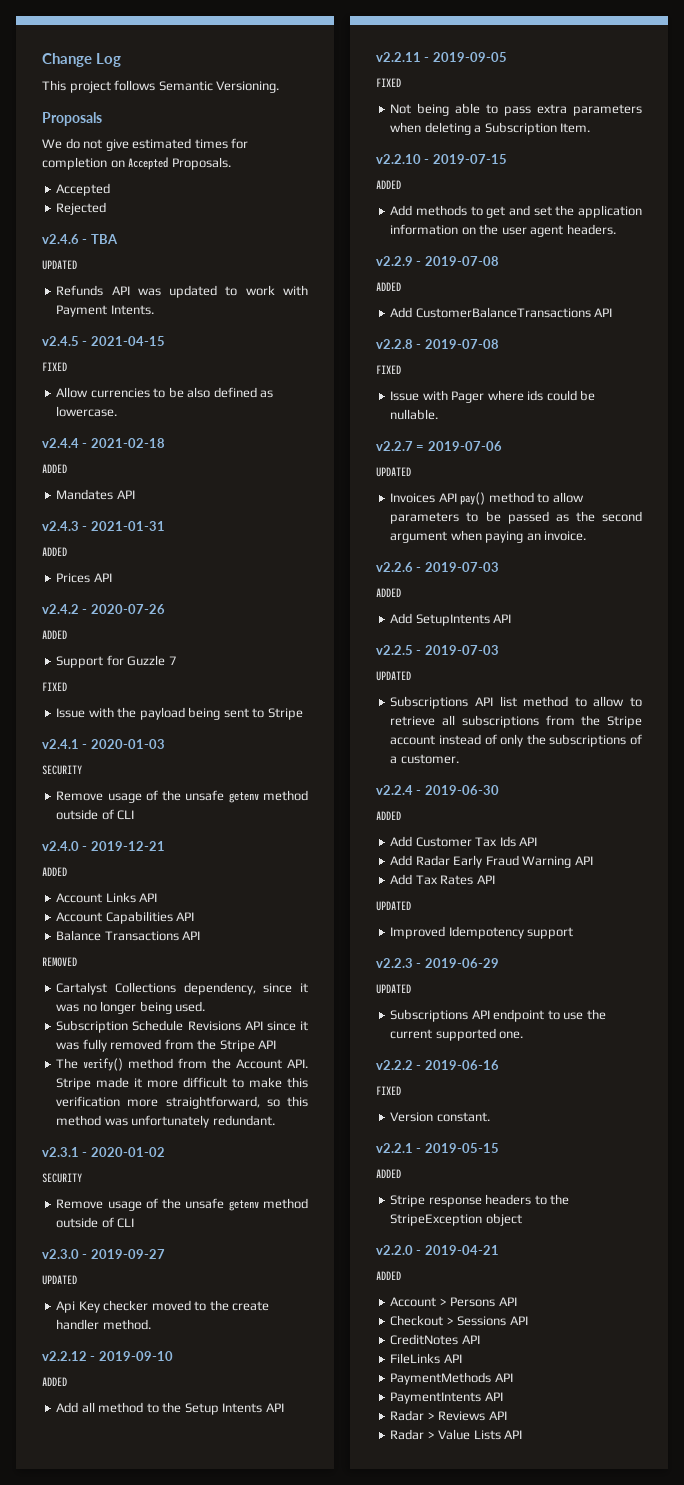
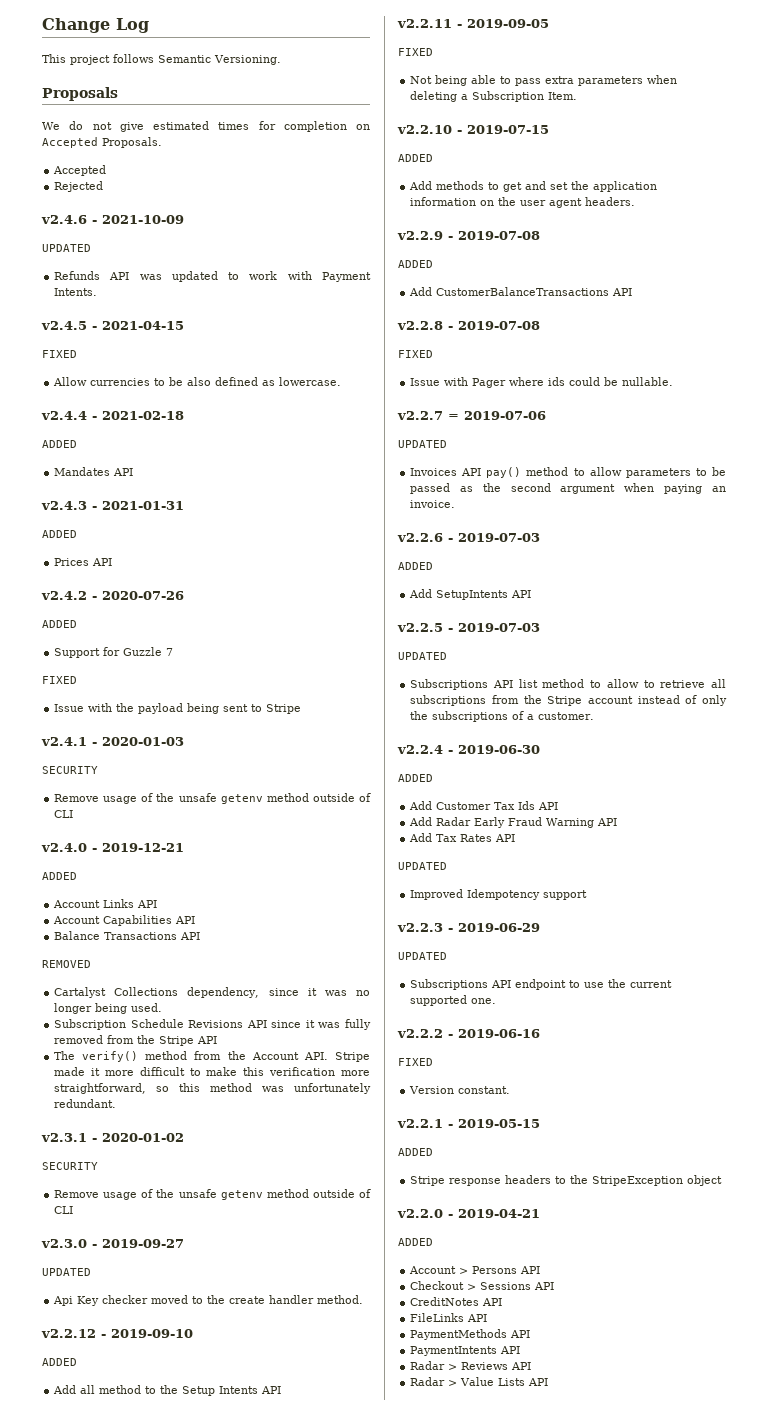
- v2.4.6 - TBA
+ v2.4.6 - 2021-10-09

